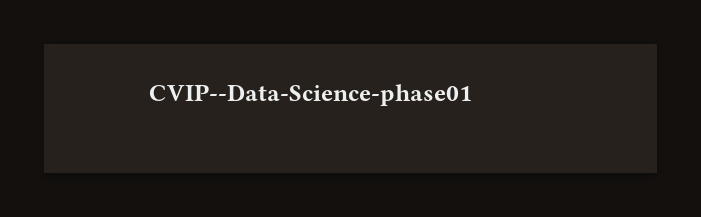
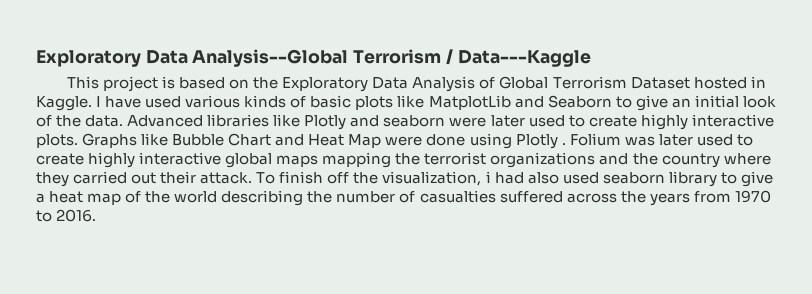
- CVIP--Data-Science-phase01
+ Exploratory Data Analysis--Global Terrorism / Data---Kaggle
+ This project is based on the Exploratory Data Analysis of Global Terrorism Dataset hosted in Kaggle. I have used various kinds of basic plots like MatplotLib and Seaborn to give an initial look of the data. Advanced libraries like Plotly and seaborn were later used to create highly interactive plots. Graphs like Bubble Chart and Heat Map were done using Plotly . Folium was later used to create highly interactive global maps mapping the terrorist organizations and the country where they carried out their attack. To finish off the visualization, i had also used seaborn library to give a heat map of the world describing the number of casualties suffered across the years from 1970 to 2016.

